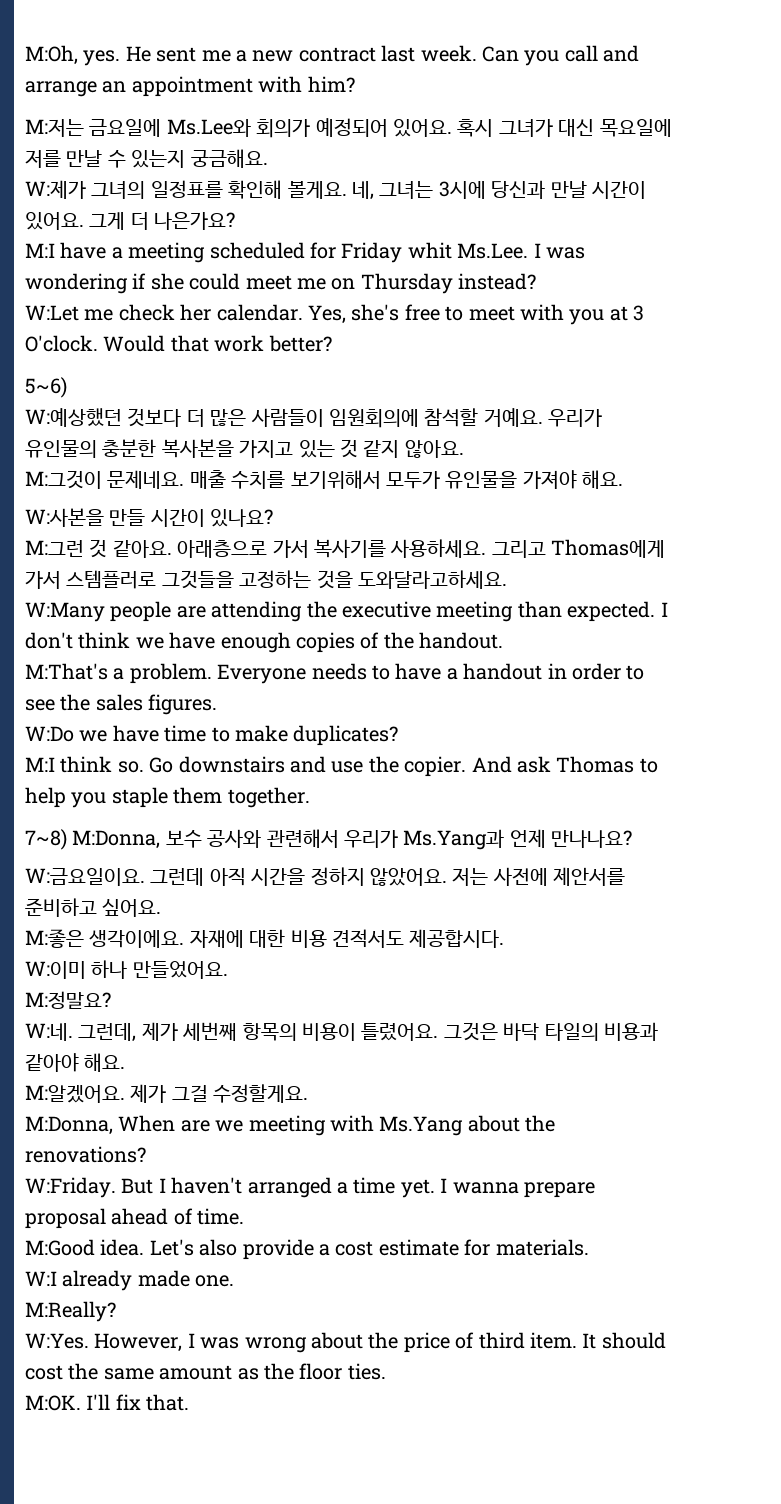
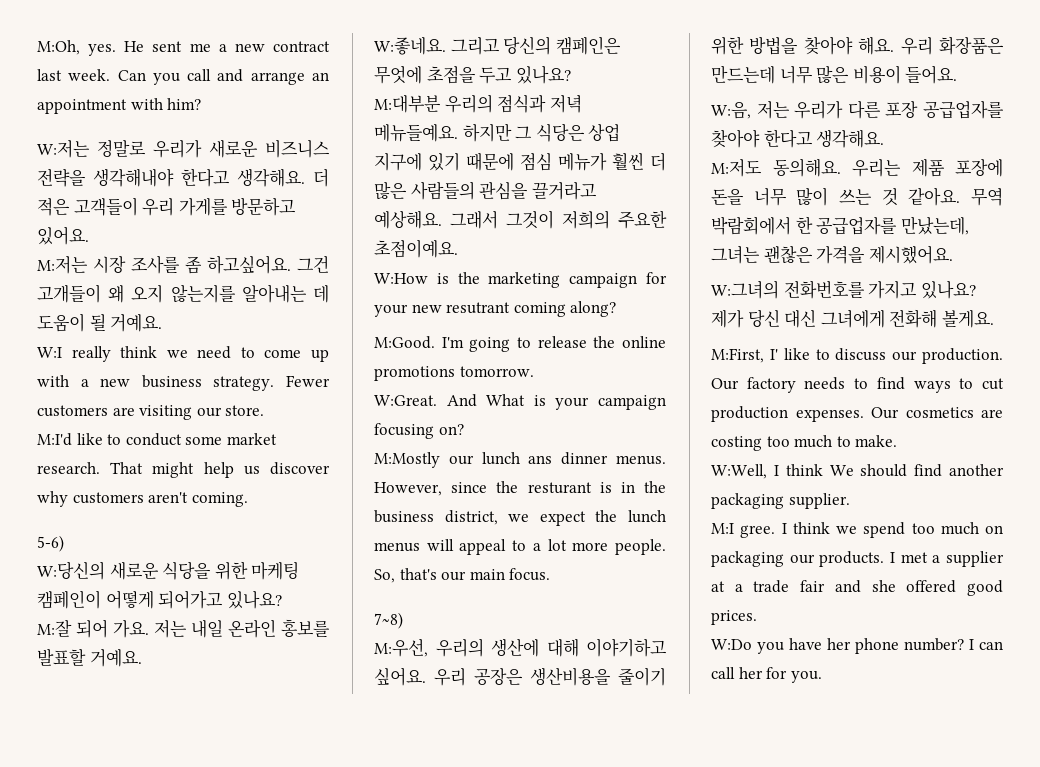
- M:저는 금요일에 Ms.Lee와 회의가 예정되어 있어요. 혹시 그녀가 대신 목요일에 저를 만날 수 있는지 궁금해요.
- W:제가 그녀의 일정표를 확인해 볼게요. 네, 그녀는 3시에 당신과 만날 시간이 있어요. 그게 더 나은가요?
- M:I have a meeting scheduled for Friday whit Ms.Lee. I was wondering if she could meet me on Thursday instead?
- W:Let me check her calendar. Yes, she's free to meet with you at 3 O'clock. Would that work better?
- 5~6)
- W:예상했던 것보다 더 많은 사람들이 임원회의에 참석할 거예요. 우리가 유인물의 충분한 복사본을 가지고 있는 것 같지 않아요.
- M:그것이 문제네요. 매출 수치를 보기위해서 모두가 유인물을 가져야 해요.
- W:사본을 만들 시간이 있나요?
- M:그런 것 같아요. 아래층으로 가서 복사기를 사용하세요. 그리고 Thomas에게 가서 스템플러로 그것들을 고정하는 것을 도와달라고하세요.
- W:Many people are attending the executive meeting than expected. I don't think we have enough copies of the handout.
- M:That's a problem. Everyone needs to have a handout in order to see the sales figures.
- W:Do we have time to make duplicates?
- M:I think so. Go downstairs and use the copier. And ask Thomas to help you staple them together.
- 7~8) M:Donna, 보수 공사와 관련해서 우리가 Ms.Yang과 언제 만나나요?
- W:금요일이요. 그런데 아직 시간을 정하지 않았어요. 저는 사전에 제안서를 준비하고 싶어요.
- M:좋은 생각이에요. 자재에 대한 비용 견적서도 제공합시다.
- W:이미 하나 만들었어요.
- M:정말요?
- W:네. 그런데, 제가 세번째 항목의 비용이 틀렸어요. 그것은 바닥 타일의 비용과 같아야 해요.
- M:알겠어요. 제가 그걸 수정할게요.
- M:Donna, When are we meeting with Ms.Yang about the renovations?
- W:Friday. But I haven't arranged a time yet. I wanna prepare proposal ahead of time.
- M:Good idea. Let's also provide a cost estimate for materials.
- W:I already made one.
- M:Really?
- W:Yes. However, I was wrong about the price of third item. It should cost the same amount as the floor ties.
- M:OK. I'll fix that.
+ W:저는 정말로 우리가 새로운 비즈니스 전략을 생각해내야 한다고 생각해요. 더 적은 고객들이 우리 가게를 방문하고 있어요.
+ M:저는 시장 조사를 좀 하고싶어요. 그건 고개들이 왜 오지 않는지를 알아내는 데 도움이 될 거예요.
+ W:I really think we need to come up with a new business strategy. Fewer customers are visiting our store.
+ M:I'd like to conduct some market research. That might help us discover why customers aren't coming.
+ 5-6)
+ W:당신의 새로운 식당을 위한 마케팅 캠페인이 어떻게 되어가고 있나요?
+ M:잘 되어 가요. 저는 내일 온라인 홍보를 발표할 거예요.
+ W:좋네요. 그리고 당신의 캠페인은 무엇에 초점을 두고 있나요?
+ M:대부분 우리의 점식과 저녁 메뉴들예요. 하지만 그 식당은 상업 지구에 있기 때문에 점심 메뉴가 훨씬 더 많은 사람들의 관심을 끌거라고 예상해요. 그래서 그것이 저희의 주요한 초점이예요.
+ W:How is the marketing campaign for your new resutrant coming along?
+ M:Good. I'm going to release the online promotions tomorrow.
+ W:Great. And What is your campaign focusing on?
+ M:Mostly our lunch ans dinner menus. However, since the resturant is in the business district, we expect the lunch menus will appeal to a lot more people. So, that's our main focus.
+ 7~8)
+ M:우선, 우리의 생산에 대해 이야기하고 싶어요. 우리 공장은 생산비용을 줄이기 위한 방법을 찾아야 해요. 우리 화장품은 만드는데 너무 많은 비용이 들어요.
+ W:음, 저는 우리가 다른 포장 공급업자를 찾아야 한다고 생각해요.
+ M:저도 동의해요. 우리는 제품 포장에 돈을 너무 많이 쓰는 것 같아요. 무역 박람회에서 한 공급업자를 만났는데, 그녀는 괜찮은 가격을 제시했어요.
+ W:그녀의 전화번호를 가지고 있나요? 제가 당신 대신 그녀에게 전화해 볼게요.
+ M:First, I' like to discuss our production. Our factory needs to find ways to cut production expenses. Our cosmetics are costing too much to make.
+ W:Well, I think We should find another packaging supplier.
+ M:I gree. I think we spend too much on packaging our products. I met a supplier at a trade fair and she offered good prices.
+ W:Do you have her phone number? I can call her for you.

